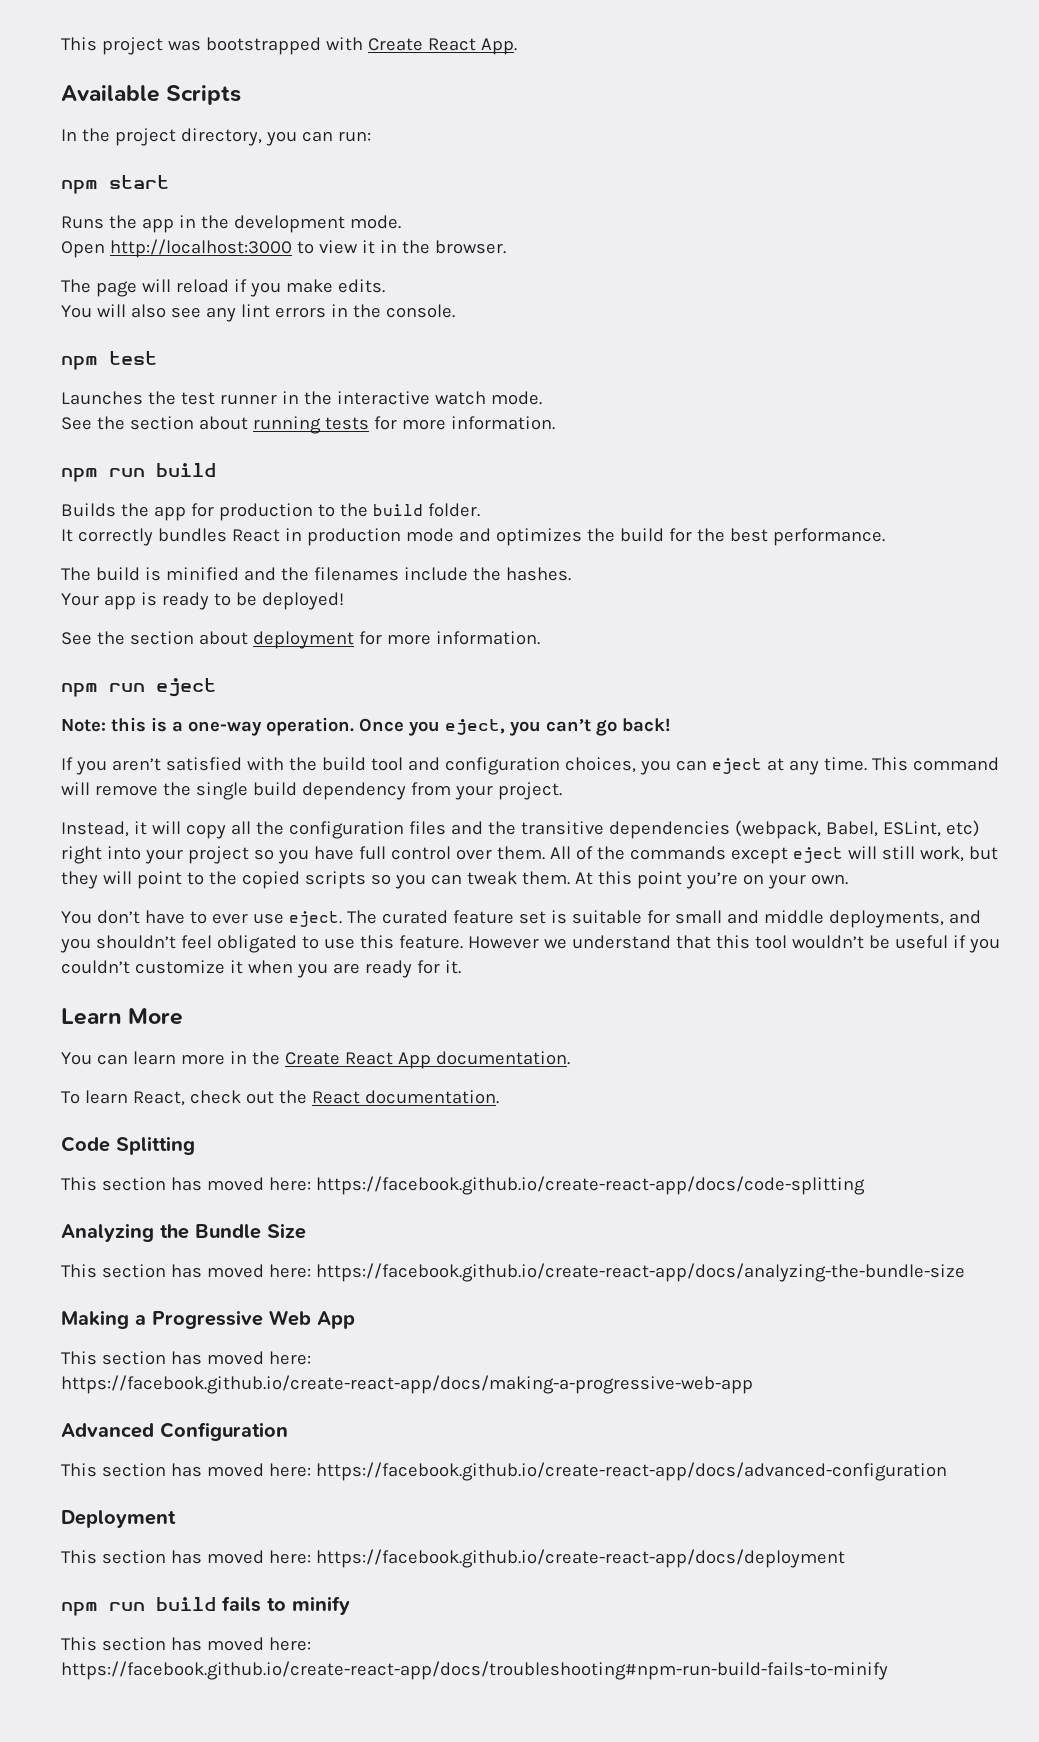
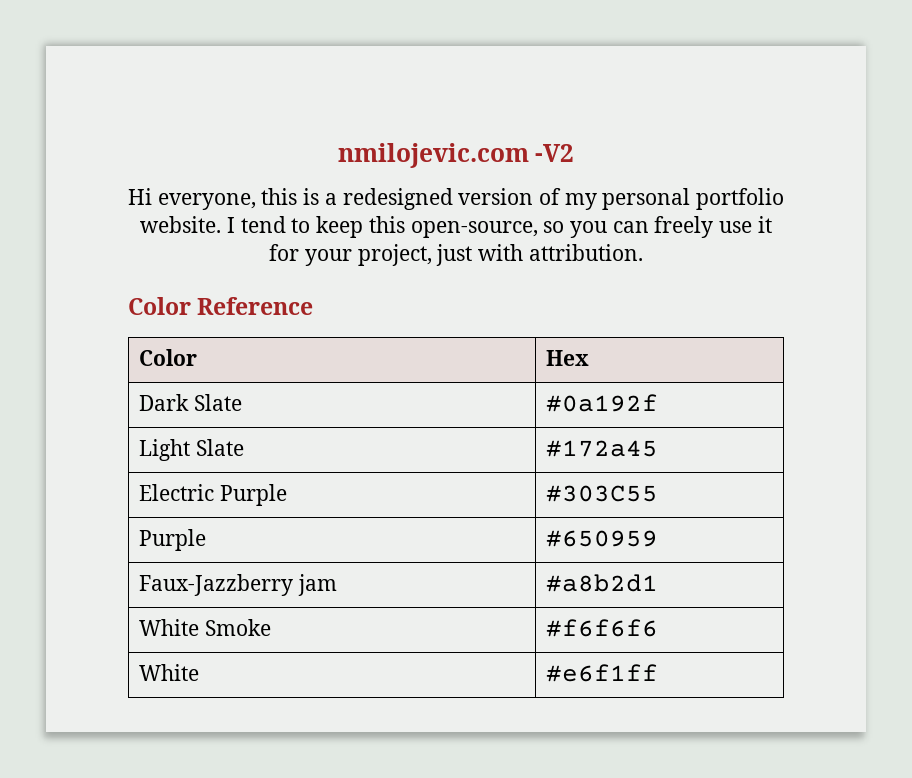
- This project was bootstrapped with Create React App.
- Available Scripts
- In the project directory, you can run:
- npm start
- Runs the app in the development mode.
- Open http://localhost:3000 to view it in the browser.
- The page will reload if you make edits.
- You will also see any lint errors in the console.
- npm test
- Launches the test runner in the interactive watch mode.
- See the section about running tests for more information.
- npm run build
- Builds the app for production to the build folder.
- It correctly bundles React in production mode and optimizes the build for the best performance.
- The build is minified and the filenames include the hashes.
- Your app is ready to be deployed!
- See the section about deployment for more information.
- npm run eject
- Note: this is a one-way operation. Once you eject, you can’t go back!
- If you aren’t satisfied with the build tool and configuration choices, you can eject at any time. This command will remove the single build dependency from your project.
- Instead, it will copy all the configuration files and the transitive dependencies (webpack, Babel, ESLint, etc) right into your project so you have full control over them. All of the commands except eject will still work, but they will point to the copied scripts so you can tweak them. At this point you’re on your own.
- You don’t have to ever use eject. The curated feature set is suitable for small and middle deployments, and you shouldn’t feel obligated to use this feature. However we understand that this tool wouldn’t be useful if you couldn’t customize it when you are ready for it.
- Learn More
- You can learn more in the Create React App documentation.
- To learn React, check out the React documentation.
- Code Splitting
- This section has moved here: https://facebook.github.io/create-react-app/docs/code-splitting
- Analyzing the Bundle Size
- This section has moved here: https://facebook.github.io/create-react-app/docs/analyzing-the-bundle-size
- Making a Progressive Web App
- This section has moved here: https://facebook.github.io/create-react-app/docs/making-a-progressive-web-app
- Advanced Configuration
- This section has moved here: https://facebook.github.io/create-react-app/docs/advanced-configuration
- Deployment
- This section has moved here: https://facebook.github.io/create-react-app/docs/deployment
- npm run build fails to minify
- This section has moved here: https://facebook.github.io/create-react-app/docs/troubleshooting#npm-run-build-fails-to-minify
+ nmilojevic.com -V2
+ Hi everyone, this is a redesigned version of my personal portfolio website. I tend to keep this open-source, so you can freely use it for your project, just with attribution.
+ Color Reference
+ Color | Hex
+ Dark Slate | #0a192f
+ Light Slate | #172a45
+ Electric Purple | #303C55
+ Purple | #650959
+ Faux-Jazzberry jam | #a8b2d1
+ White Smoke | #f6f6f6
+ White | #e6f1ff

